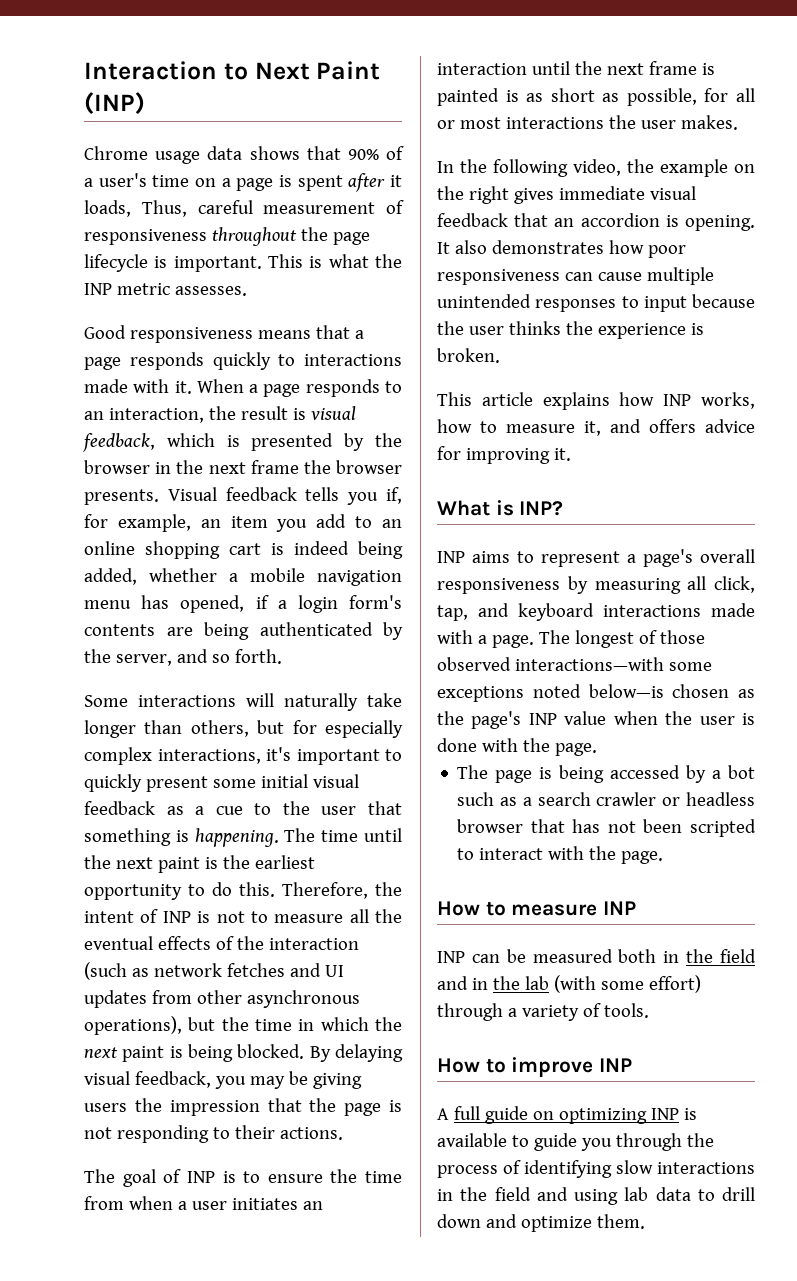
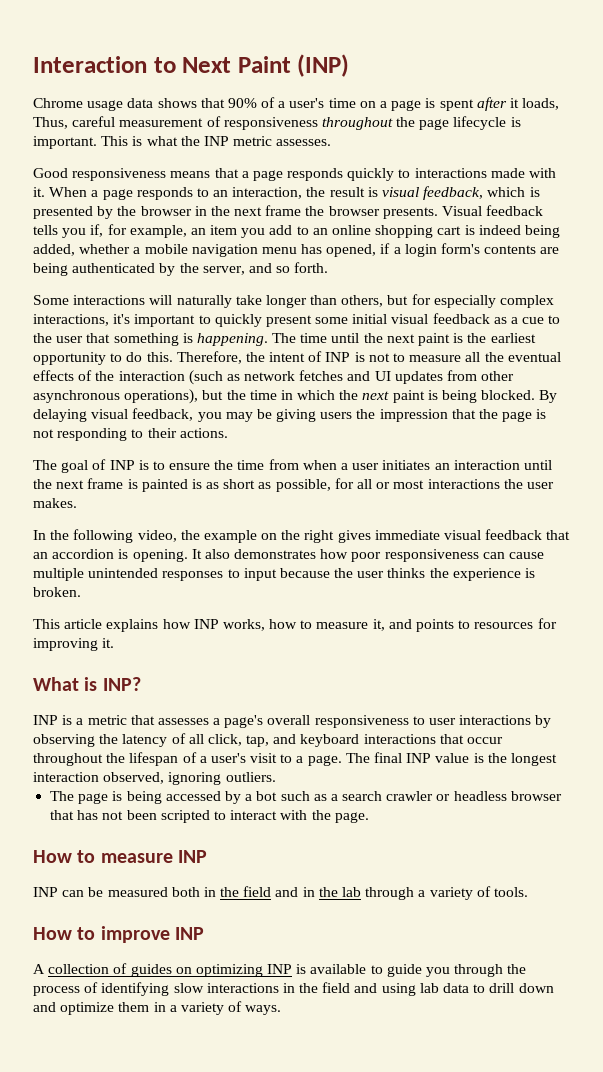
- This article explains how INP works, how to measure it, and offers advice for improving it.
+ This article explains how INP works, how to measure it, and points to resources for improving it.
- INP aims to represent a page's overall responsiveness by measuring all click, tap, and keyboard interactions made with a page. The longest of those observed interactions—with some exceptions noted below—is chosen as the page's INP value when the user is done with the page.
+ INP is a metric that assesses a page's overall responsiveness to user interactions by observing the latency of all click, tap, and keyboard interactions that occur throughout the lifespan of a user's visit to a page. The final INP value is the longest interaction observed, ignoring outliers.
- INP can be measured both in the field and in the lab (with some effort) through a variety of tools.
+ INP can be measured both in the field and in the lab through a variety of tools.
- A full guide on optimizing INP is available to guide you through the process of identifying slow interactions in the field and using lab data to drill down and optimize them.
+ A collection of guides on optimizing INP is available to guide you through the process of identifying slow interactions in the field and using lab data to drill down and optimize them in a variety of ways.

